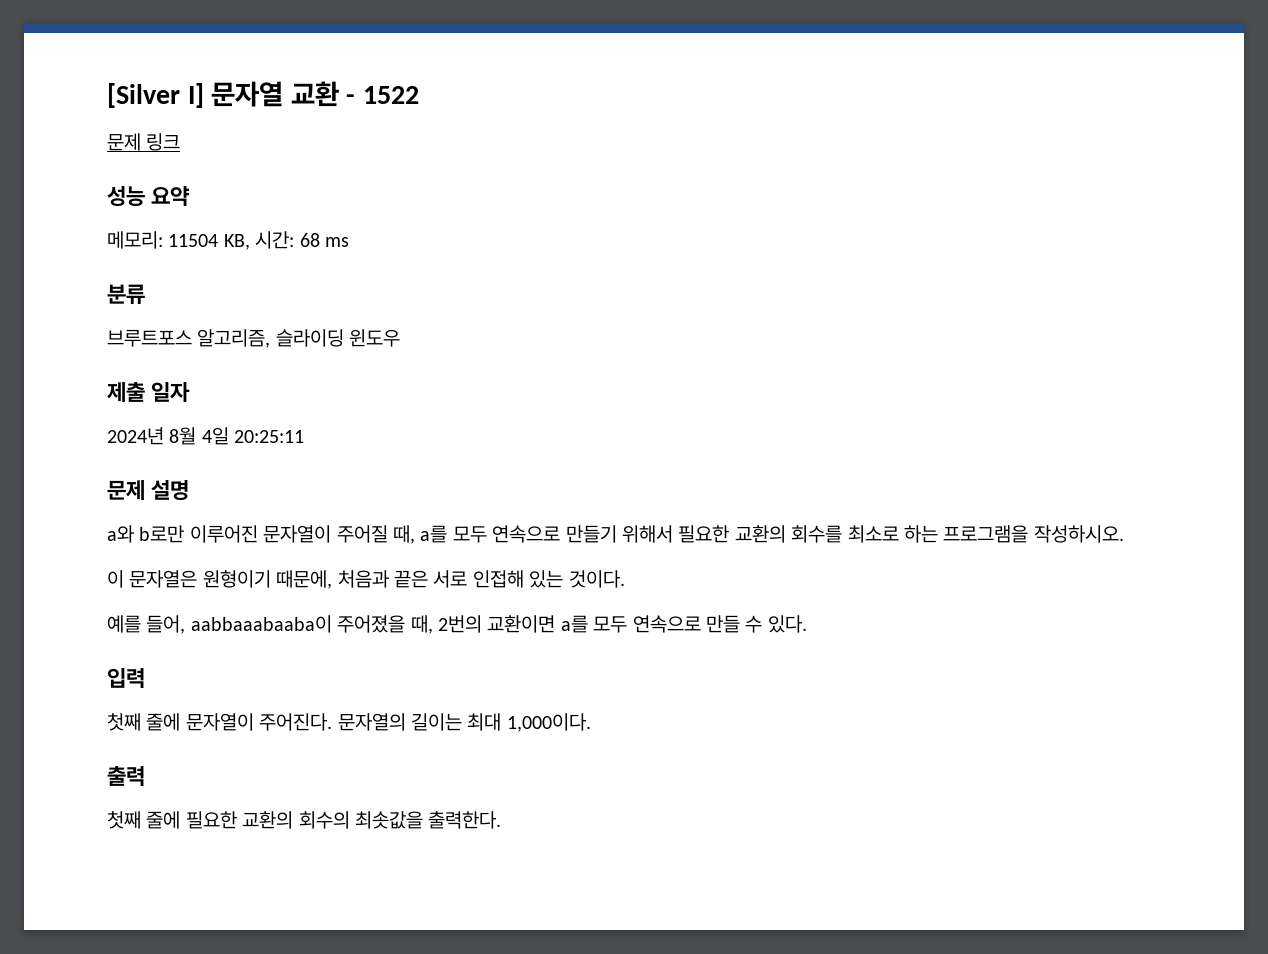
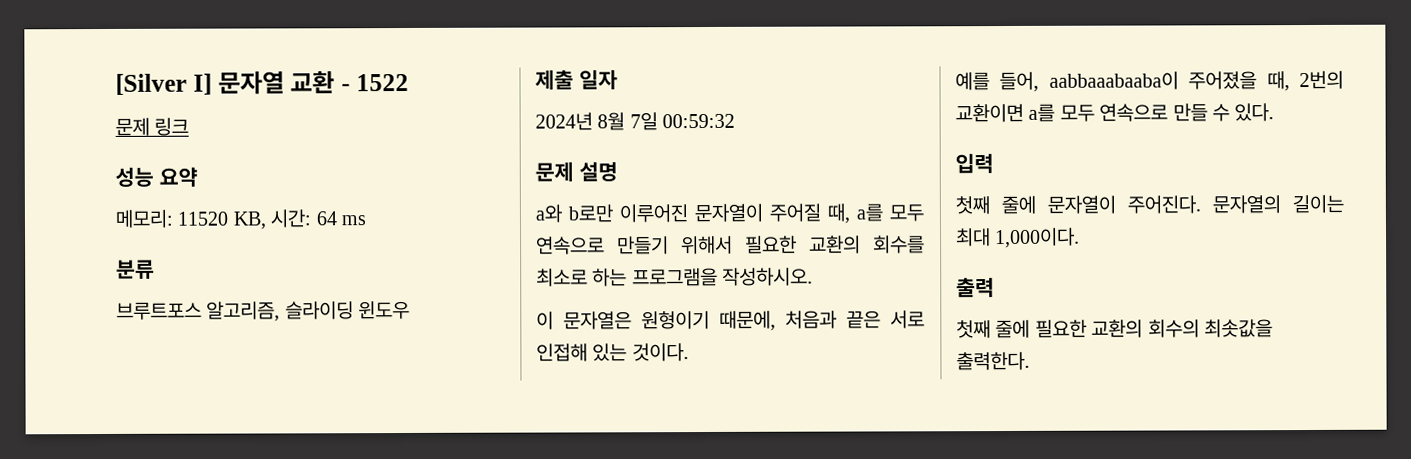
- 메모리: 11504 KB, 시간: 68 ms
+ 메모리: 11520 KB, 시간: 64 ms
- 2024년 8월 4일 20:25:11
+ 2024년 8월 7일 00:59:32

